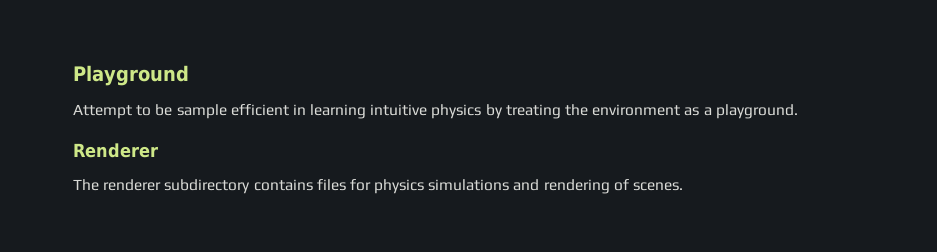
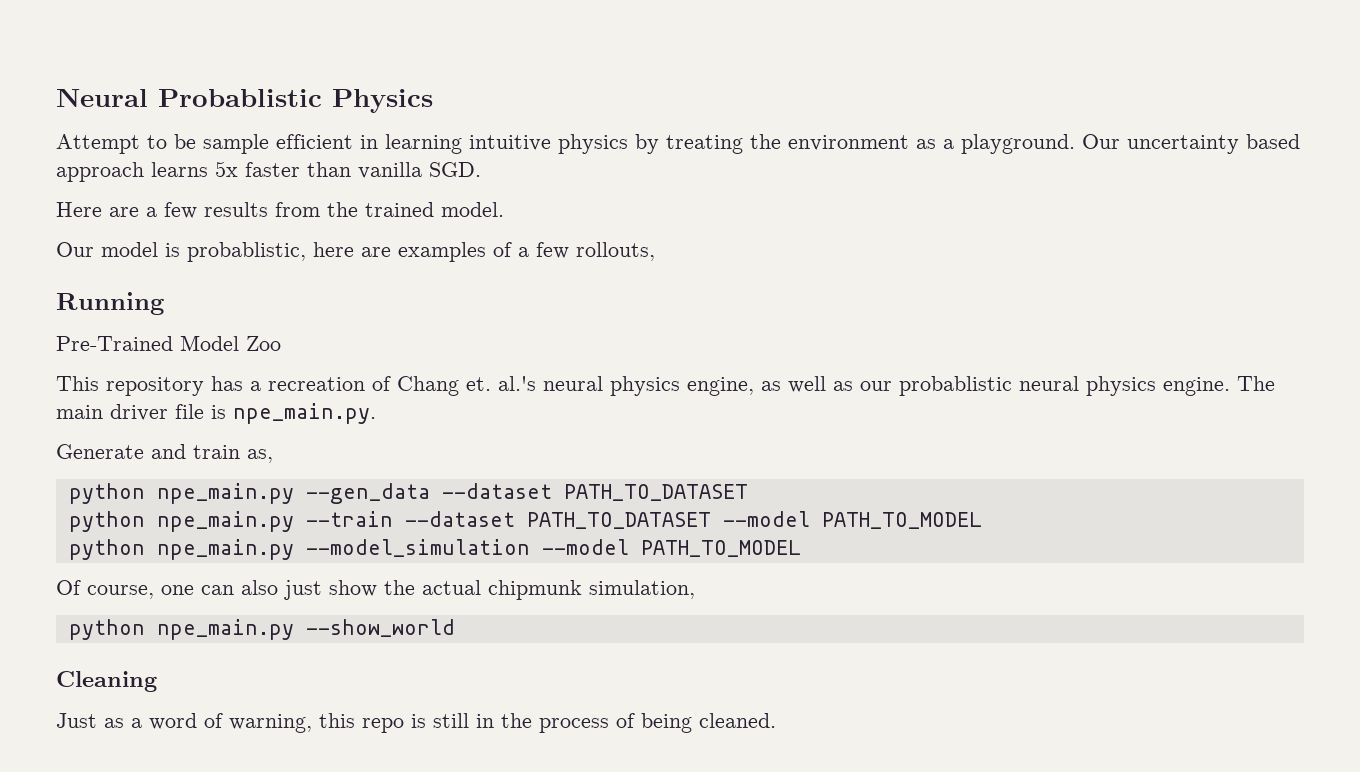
- Playground
+ Neural Probablistic Physics
- Attempt to be sample efficient in learning intuitive physics by treating the environment as a playground.
- Renderer
- The renderer subdirectory contains files for physics simulations and rendering of scenes.
+ Attempt to be sample efficient in learning intuitive physics by treating the environment as a playground. Our uncertainty based approach learns 5x faster than vanilla SGD.
+ Here are a few results from the trained model.
+ Our model is probablistic, here are examples of a few rollouts,
+ Running
+ Pre-Trained Model Zoo
+ This repository has a recreation of Chang et. al.'s neural physics engine, as well as our probablistic neural physics engine. The main driver file is npe_main.py.
+ Generate and train as,
+ python npe_main.py --gen_data --dataset PATH_TO_DATASET
+ python npe_main.py --train --dataset PATH_TO_DATASET --model PATH_TO_MODEL
+ python npe_main.py --model_simulation --model PATH_TO_MODEL
+ Of course, one can also just show the actual chipmunk simulation,
+ python npe_main.py --show_world
+ Cleaning
+ Just as a word of warning, this repo is still in the process of being cleaned.

